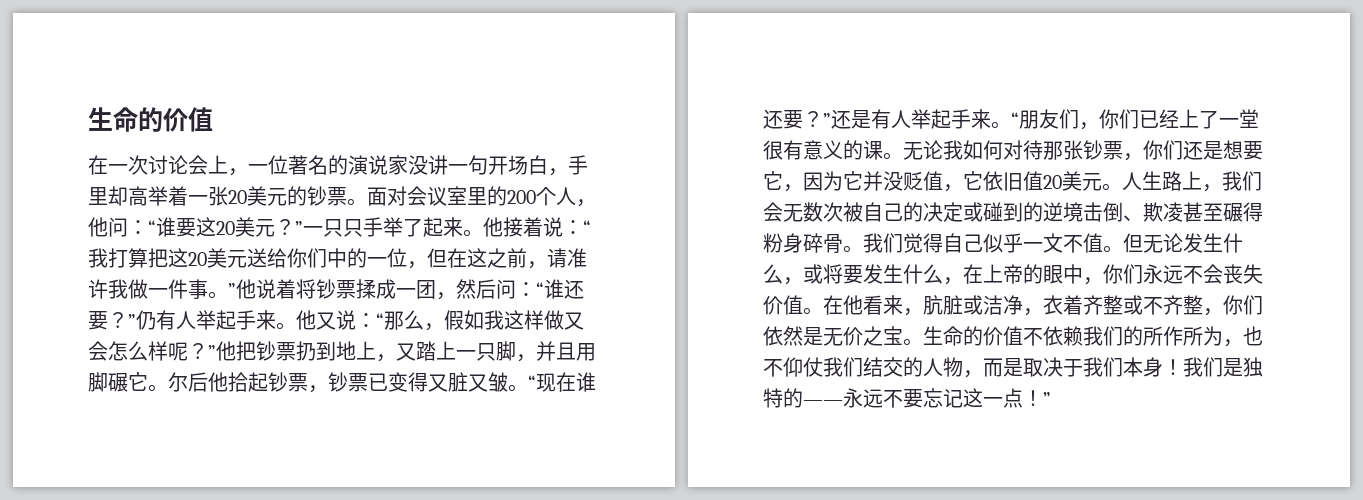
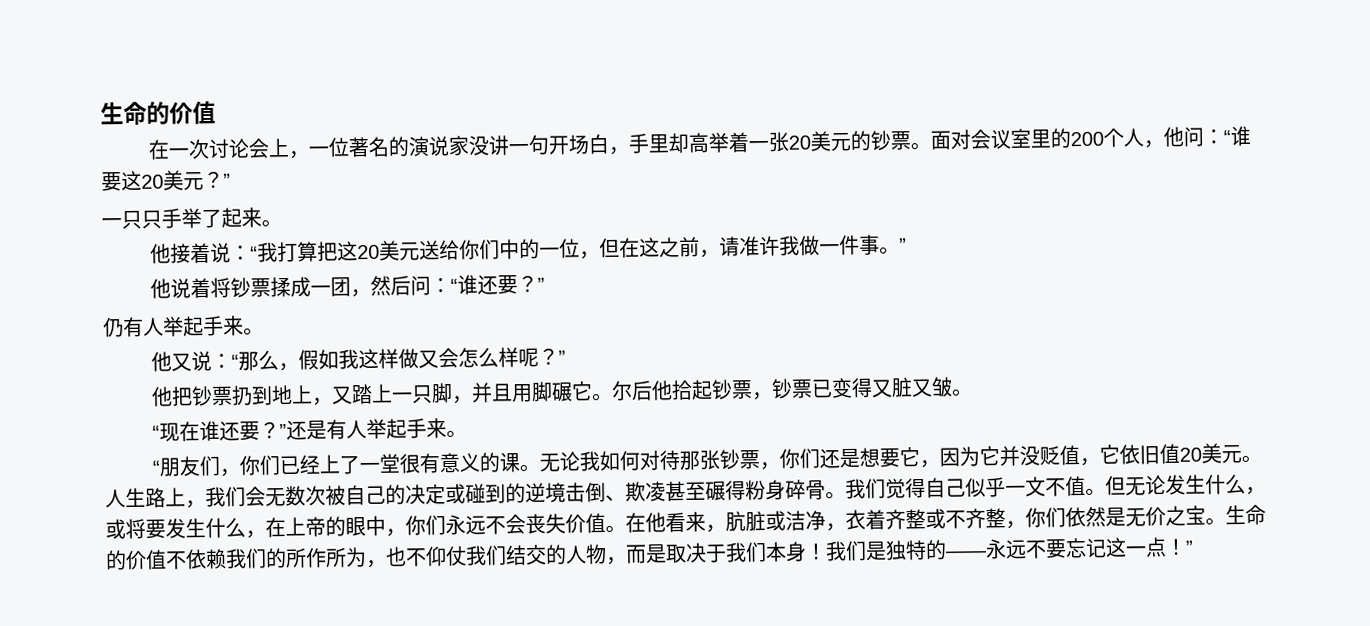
- “谁要这20美元？”一只只手举了起来。他接着说：
+ “谁要这20美元？”
+ 一只只手举了起来。
+ 他接着说：
- “我打算把这20美元送给你们中的一位，但在这之前，请准许我做一件事。”他说着将钞票揉成一团，然后问：
+ “我打算把这20美元送给你们中的一位，但在这之前，请准许我做一件事。”
+ 他说着将钞票揉成一团，然后问：
- “谁还要？”仍有人举起手来。他又说：
+ “谁还要？”
+ 仍有人举起手来。
+ 他又说：
- “那么，假如我这样做又会怎么样呢？”他把钞票扔到地上，又踏上一只脚，并且用脚碾它。
+ “那么，假如我这样做又会怎么样呢？”
+ 他把钞票扔到地上，又踏上一只脚，并且用脚碾它。
- 尔后他拾起钞票，钞票已变得又脏又皱。“现在谁还要？”还是有人举起手来。“朋友们，你们已经上了一堂很有意义的课。
+ 尔后他拾起钞票，钞票已变得又脏又皱。
+ “现在谁还要？”还是有人举起手来。
+ “朋友们，你们已经上了一堂很有意义的课。

